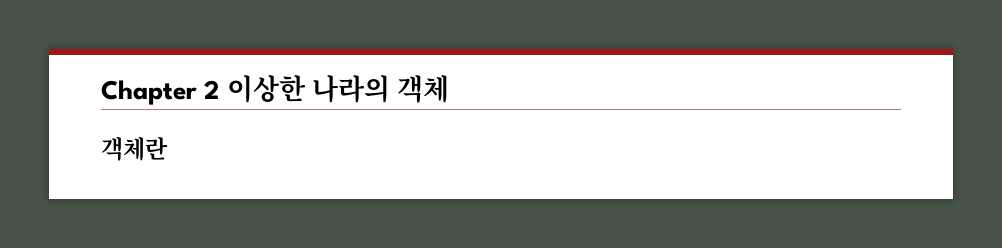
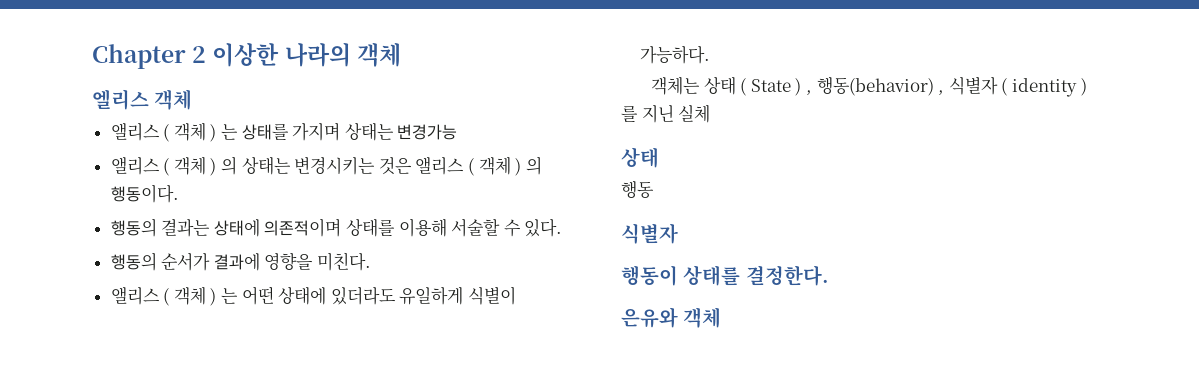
- 객체란
+ 엘리스 객체
+ 앨리스 ( 객체 ) 는 상태를 가지며 상태는 변경가능
+ 앨리스 ( 객체 ) 의 상태는 변경시키는 것은 앨리스 ( 객체 ) 의 행동이다.
+ 행동의 결과는 상태에 의존적이며 상태를 이용해 서술할 수 있다.
+ 행동의 순서가 결과에 영향을 미친다.
+ 앨리스 ( 객체 ) 는 어떤 상태에 있더라도 유일하게 식별이 가능하다.
+ 객체는 상태 ( State ) , 행동(behavior) , 식별자 ( identity ) 를 지닌 실체
+ 상태
+ 행동
+ 식별자
+ 행동이 상태를 결정한다.
+ 은유와 객체

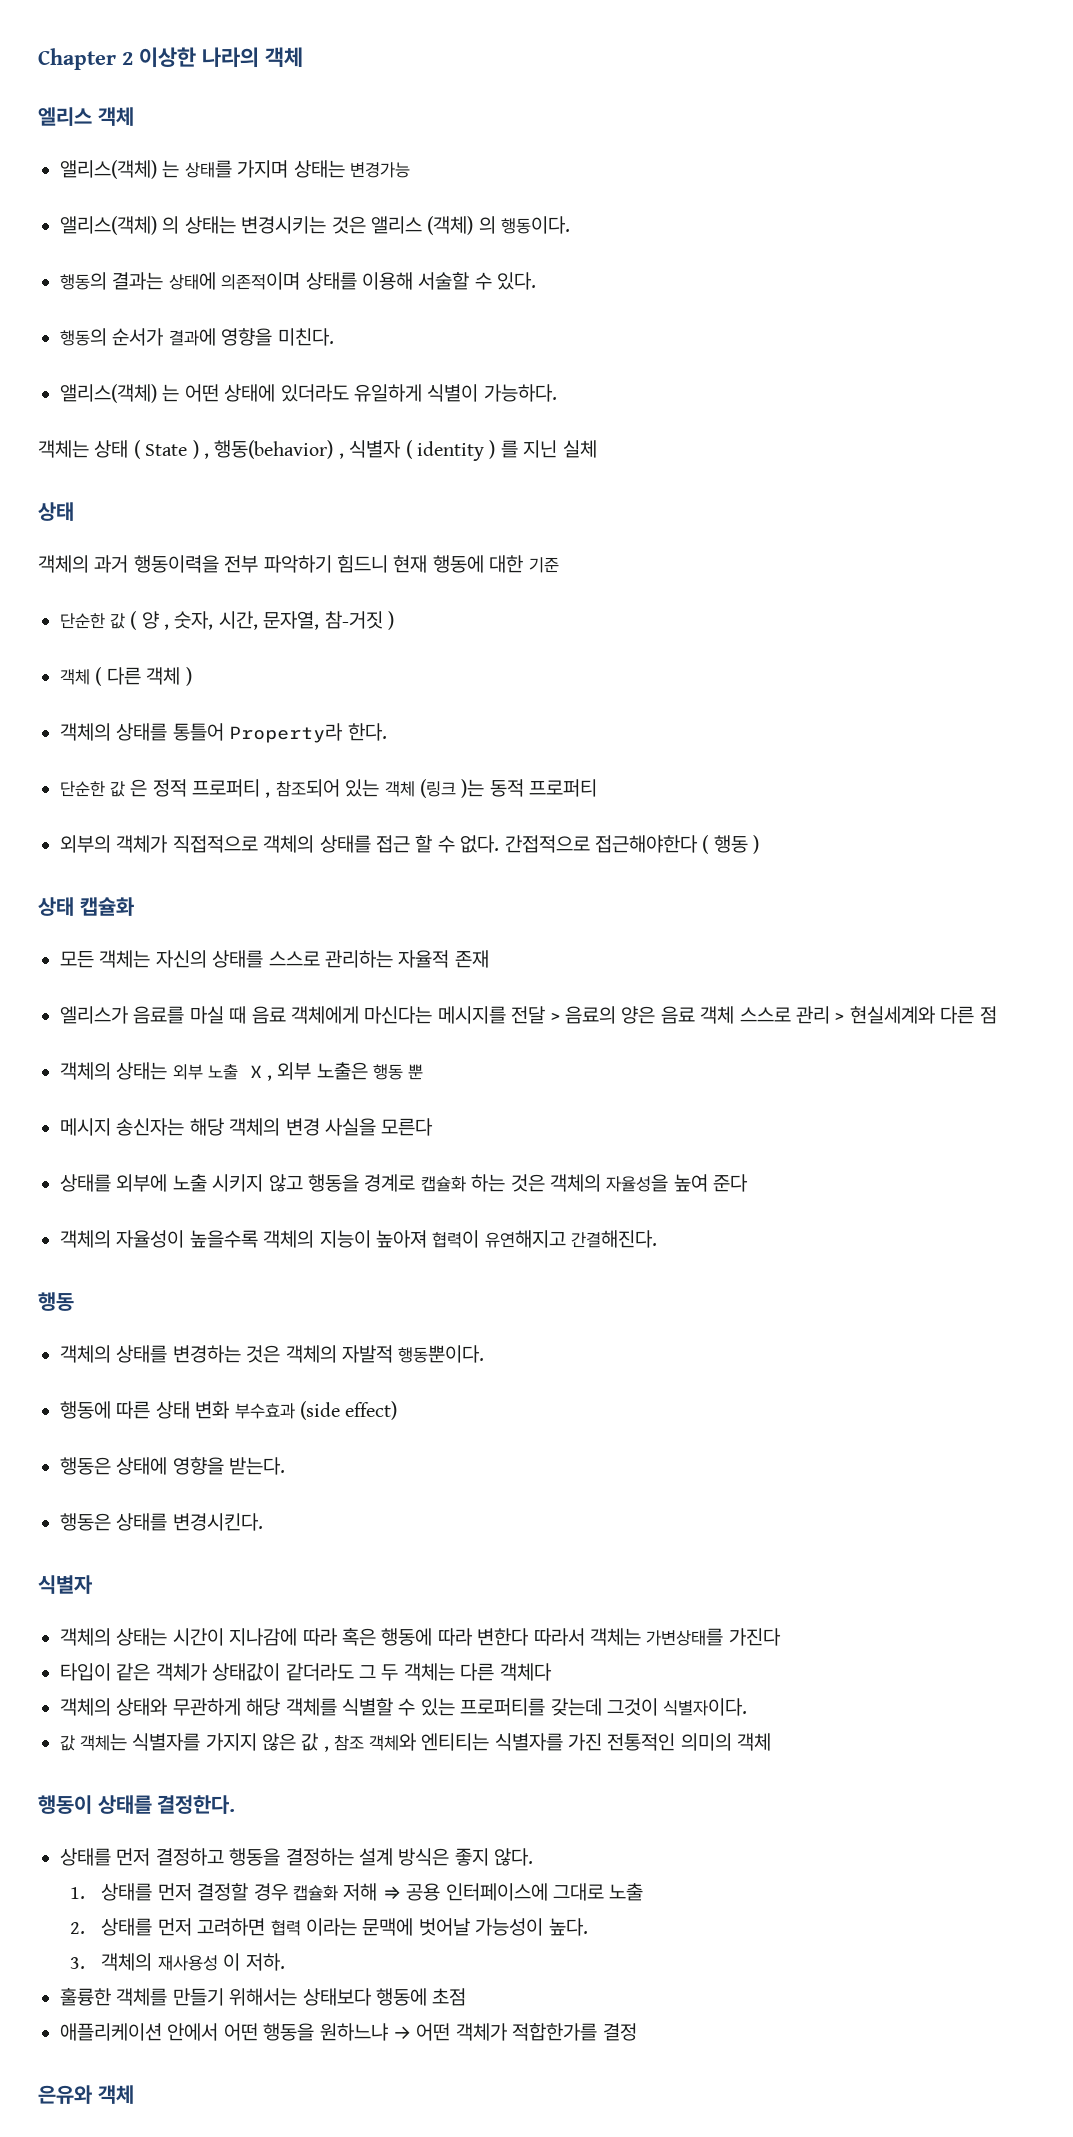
- 앨리스 ( 객체 ) 는 상태를 가지며 상태는 변경가능
+ 앨리스(객체) 는 상태를 가지며 상태는 변경가능
- 앨리스 ( 객체 ) 의 상태는 변경시키는 것은 앨리스 ( 객체 ) 의 행동이다.
+ 앨리스(객체) 의 상태는 변경시키는 것은 앨리스 (객체) 의 행동이다.
- 앨리스 ( 객체 ) 는 어떤 상태에 있더라도 유일하게 식별이 가능하다.
+ 앨리스(객체) 는 어떤 상태에 있더라도 유일하게 식별이 가능하다.
+ 객체의 과거 행동이력을 전부 파악하기 힘드니 현재 행동에 대한 기준
+ 단순한 값 ( 양 , 숫자, 시간, 문자열, 참-거짓 )
+ 객체 ( 다른 객체 )
+ 객체의 상태를 통틀어 Property라 한다.
+ 단순한 값 은 정적 프로퍼티 , 참조되어 있는 객체 (링크 )는 동적 프로퍼티
+ 외부의 객체가 직접적으로 객체의 상태를 접근 할 수 없다. 간접적으로 접근해야한다 ( 행동 )
+ 상태 캡슐화
+ 모든 객체는 자신의 상태를 스스로 관리하는 자율적 존재
+ 엘리스가 음료를 마실 때 음료 객체에게 마신다는 메시지를 전달 > 음료의 양은 음료 객체 스스로 관리 > 현실세계와 다른 점
+ 객체의 상태는 외부 노출 X , 외부 노출은 행동 뿐
+ 메시지 송신자는 해당 객체의 변경 사실을 모른다
+ 상태를 외부에 노출 시키지 않고 행동을 경계로 캡슐화 하는 것은 객체의 자율성을 높여 준다
+ 객체의 자율성이 높을수록 객체의 지능이 높아져 협력이 유연해지고 간결해진다.
  행동
+ 객체의 상태를 변경하는 것은 객체의 자발적 행동뿐이다.
+ 행동에 따른 상태 변화 부수효과 (side effect)
+ 행동은 상태에 영향을 받는다.
+ 행동은 상태를 변경시킨다.
  식별자
+ 객체의 상태는 시간이 지나감에 따라 혹은 행동에 따라 변한다 따라서 객체는 가변상태를 가진다
+ 타입이 같은 객체가 상태값이 같더라도 그 두 객체는 다른 객체다
+ 객체의 상태와 무관하게 해당 객체를 식별할 수 있는 프로퍼티를 갖는데 그것이 식별자이다.
+ 값 객체는 식별자를 가지지 않은 값 , 참조 객체와 엔티티는 식별자를 가진 전통적인 의미의 객체
  행동이 상태를 결정한다.
+ 상태를 먼저 결정하고 행동을 결정하는 설계 방식은 좋지 않다.
+ 1. 상태를 먼저 결정할 경우 캡슐화 저해 ⇒ 공용 인터페이스에 그대로 노출
+ 2. 상태를 먼저 고려하면 협력 이라는 문맥에 벗어날 가능성이 높다.
+ 3. 객체의 재사용성 이 저하.
+ 훌륭한 객체를 만들기 위해서는 상태보다 행동에 초점
+ 애플리케이션 안에서 어떤 행동을 원하느냐 → 어떤 객체가 적합한가를 결정

